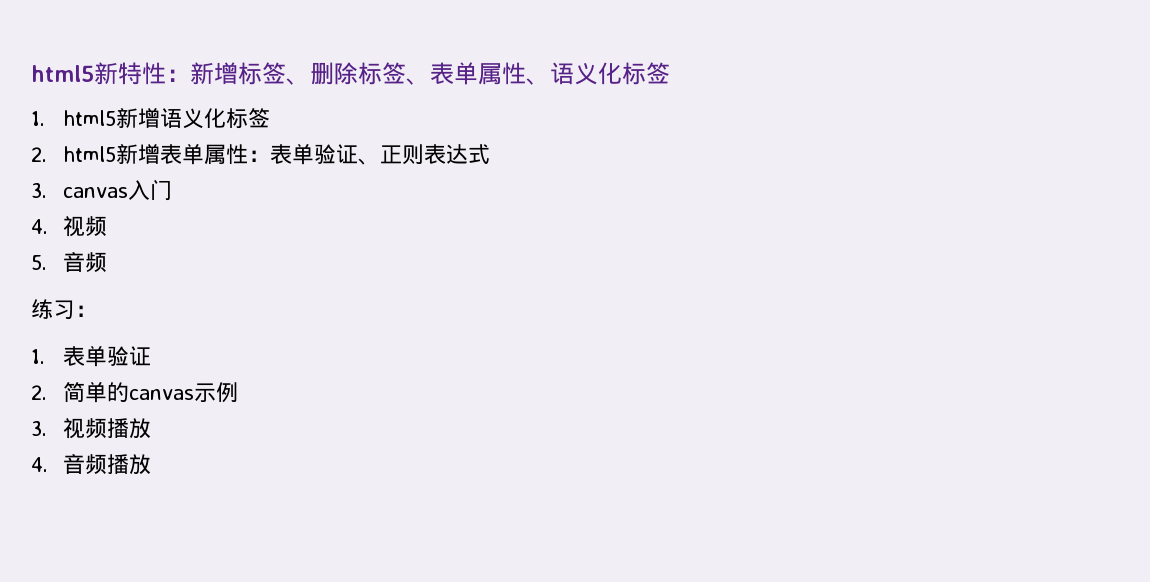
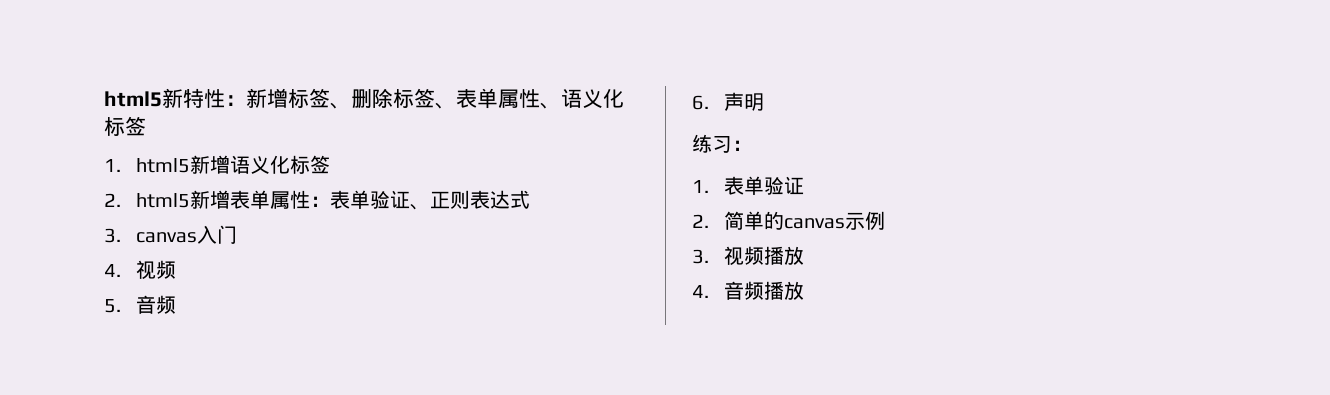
+ 6.声明

